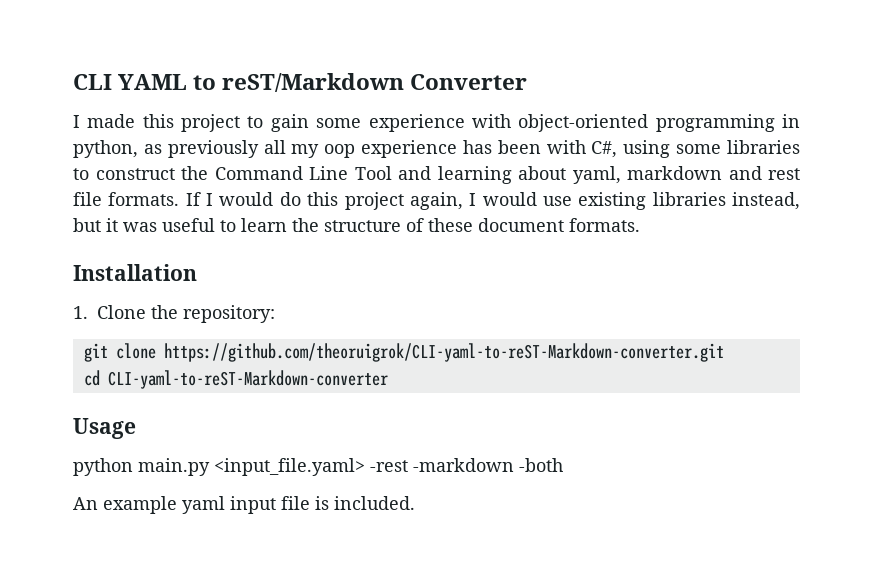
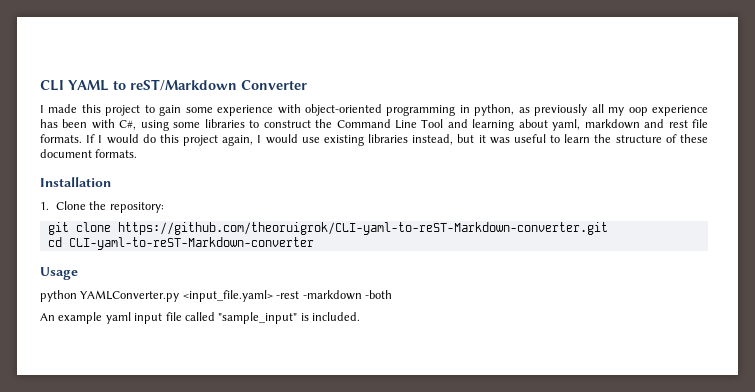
- python main.py <input_file.yaml> -rest -markdown -both
+ python YAMLConverter.py <input_file.yaml> -rest -markdown -both
- An example yaml input file is included.
+ An example yaml input file called "sample_input" is included.

